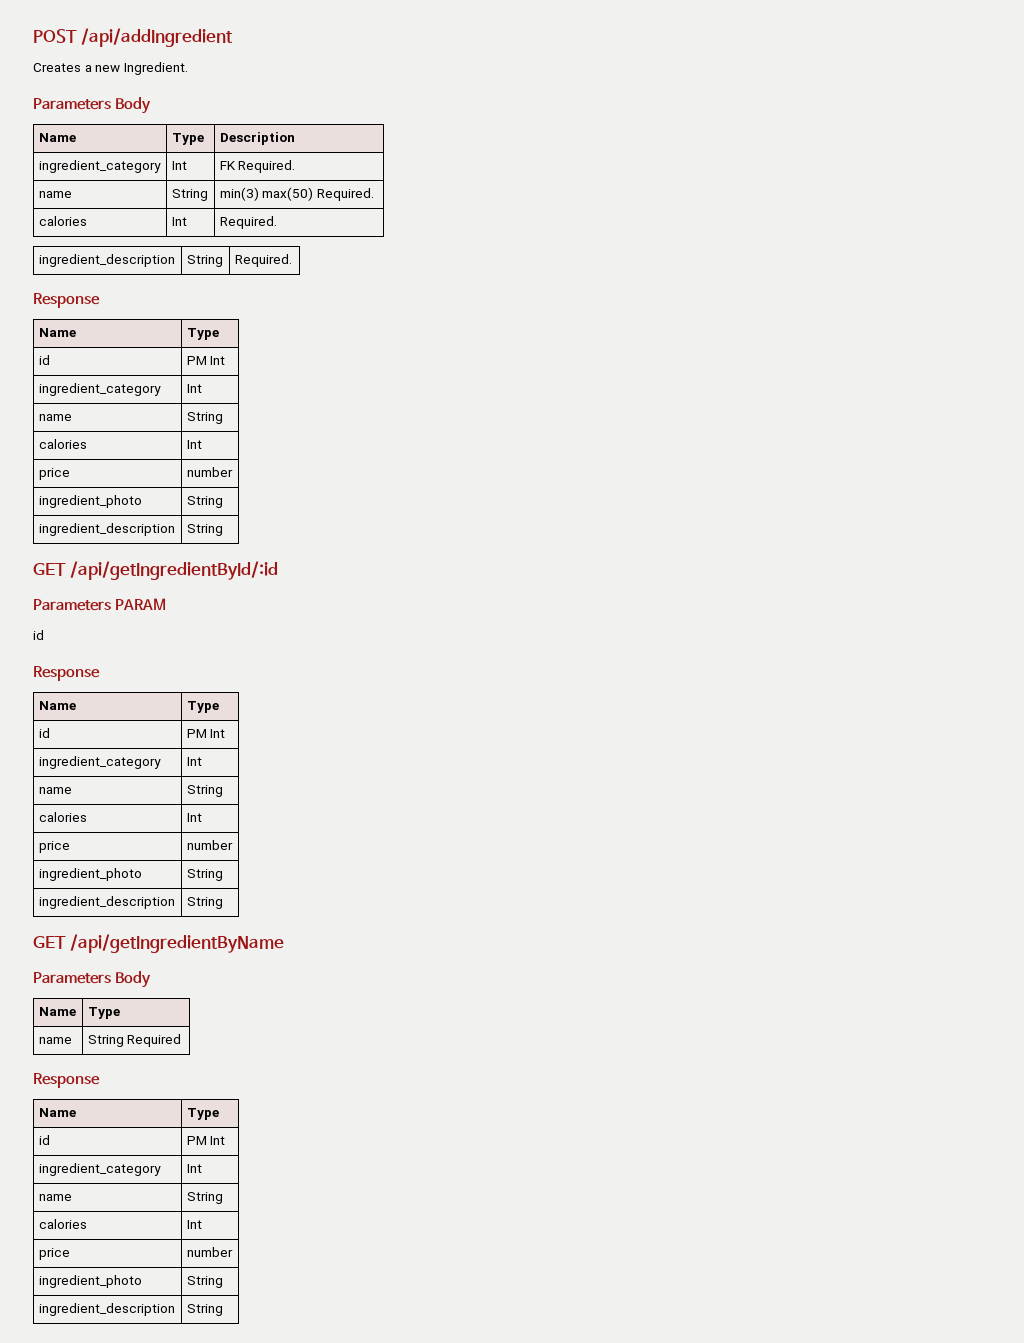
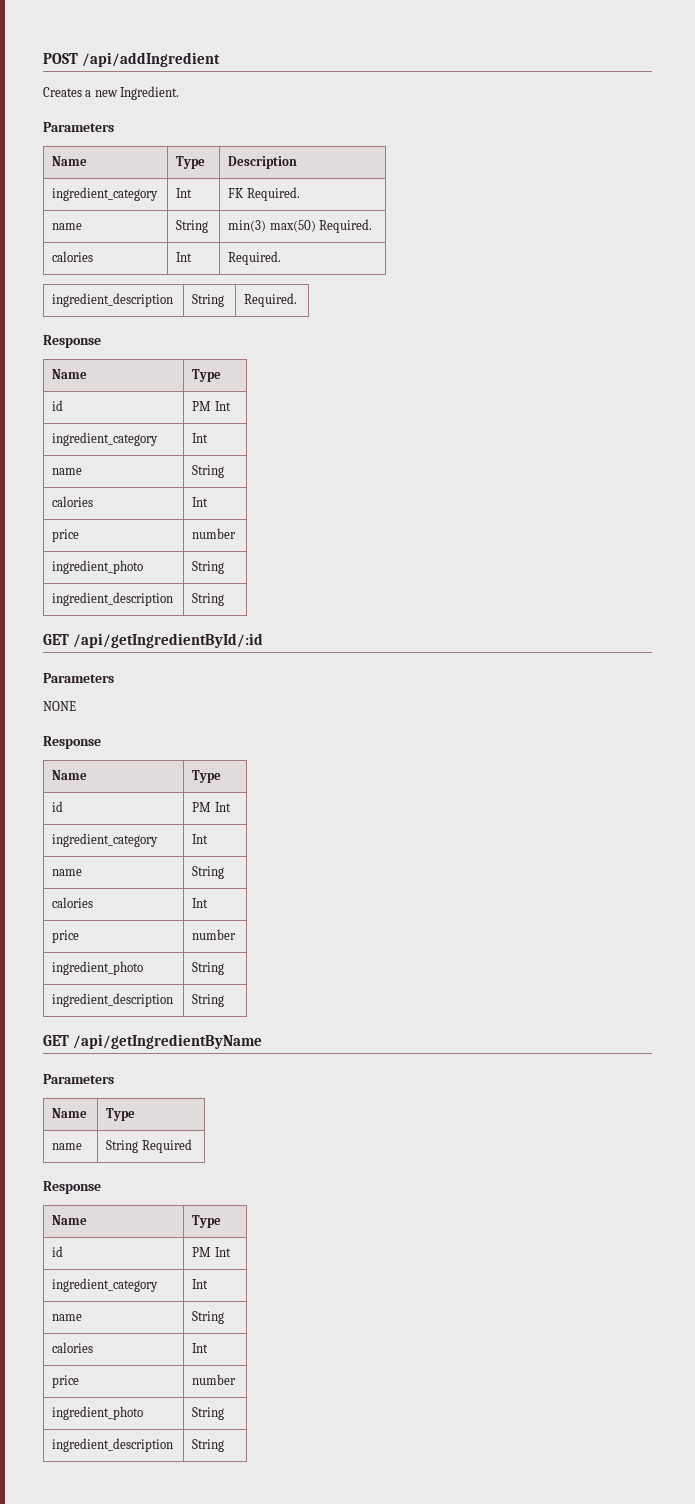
  Creates a new Ingredient.
- Parameters Body
+ Parameters
  GET /api/getIngredientById/:id
- Parameters PARAM
- id
+ Parameters
+ NONE
  GET /api/getIngredientByName
- Parameters Body
+ Parameters

